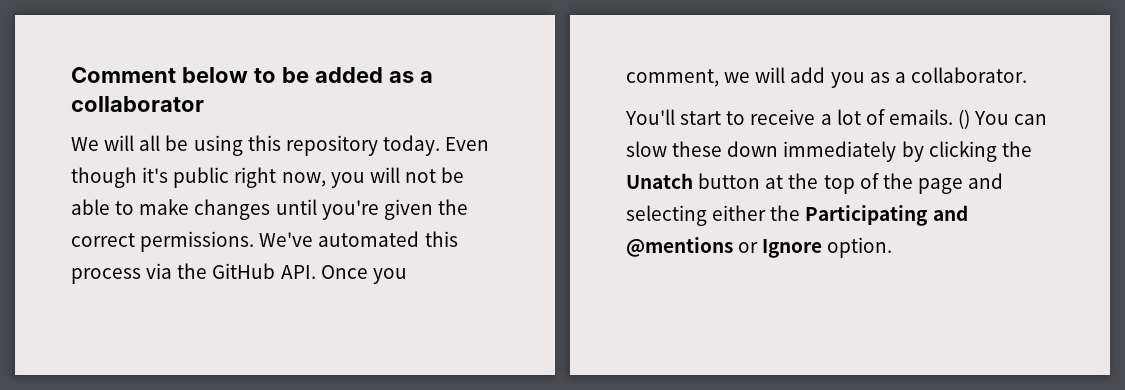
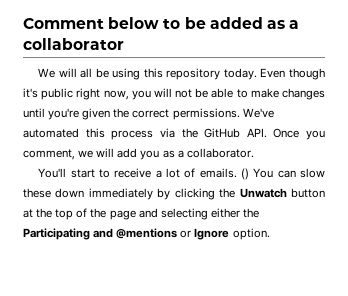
- () You can slow these down immediately by clicking the Unatch button at the top of the page and selecting either the Participating and @mentions or Ignore option.
+ () You can slow these down immediately by clicking the Unwatch button at the top of the page and selecting either the Participating and @mentions or Ignore option.

